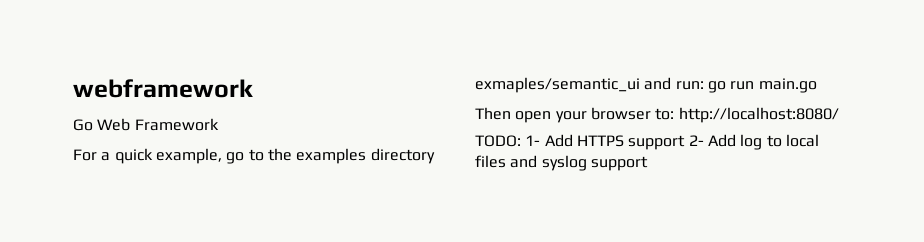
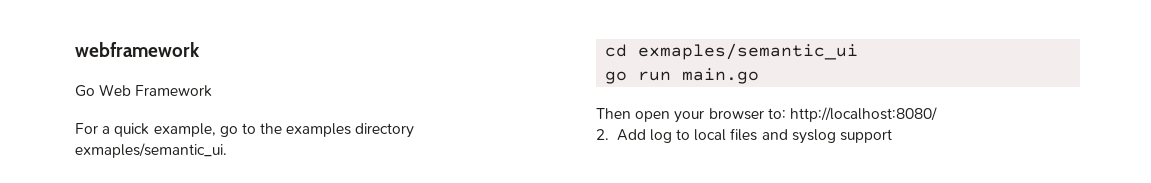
- For a quick example, go to the examples directory exmaples/semantic_ui and run: go run main.go
+ For a quick example, go to the examples directory exmaples/semantic_ui.
+ cd exmaples/semantic_ui
+ go run main.go
- TODO: 1- Add HTTPS support 2- Add log to local files and syslog support
+ 2. Add log to local files and syslog support

